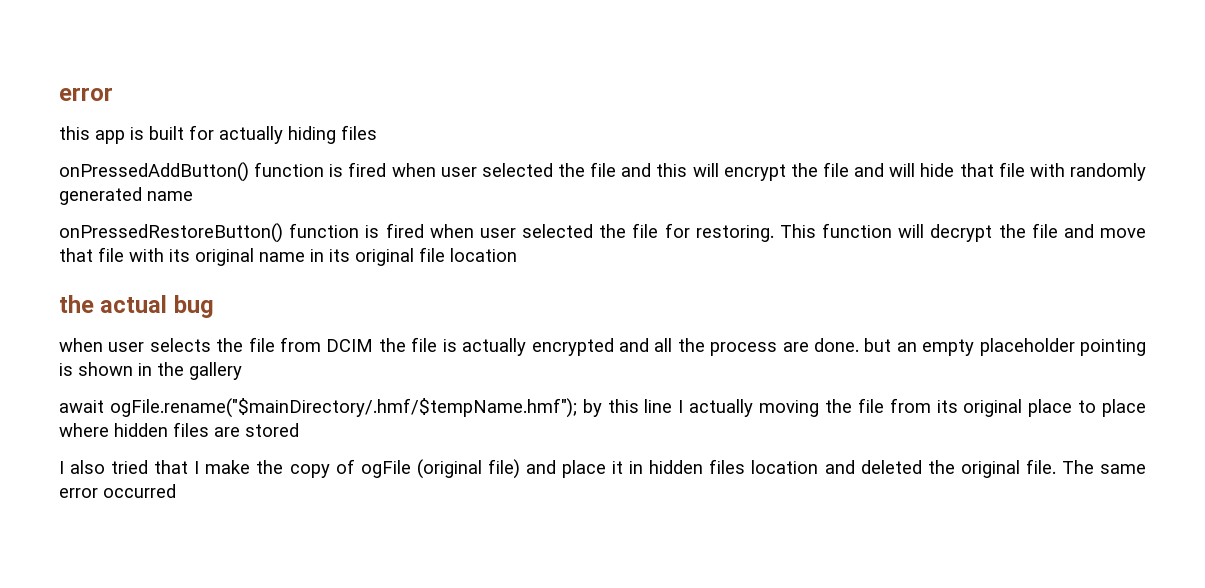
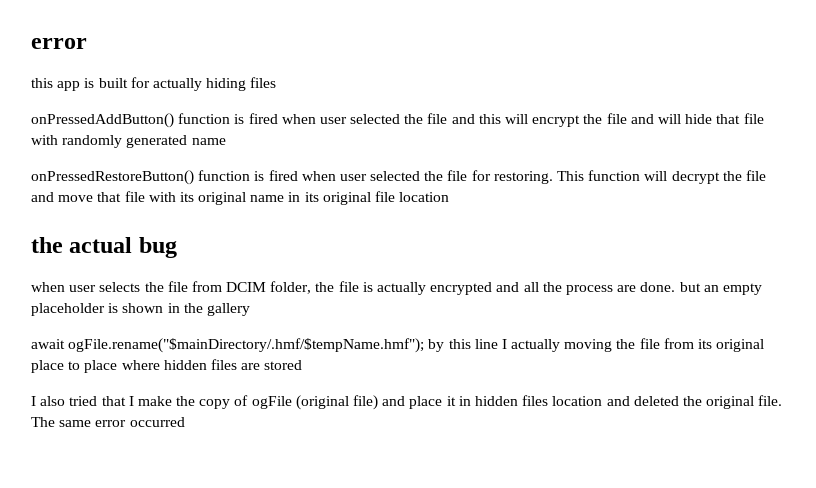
- when user selects the file from DCIM the file is actually encrypted and all the process are done. but an empty placeholder pointing is shown in the gallery
+ when user selects the file from DCIM folder, the file is actually encrypted and all the process are done. but an empty placeholder is shown in the gallery

